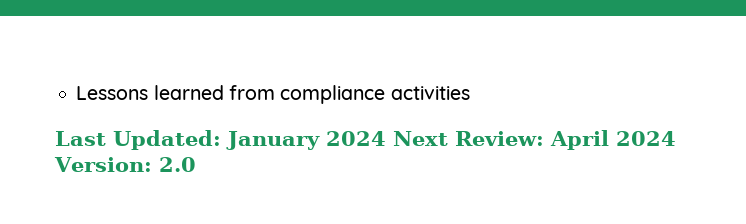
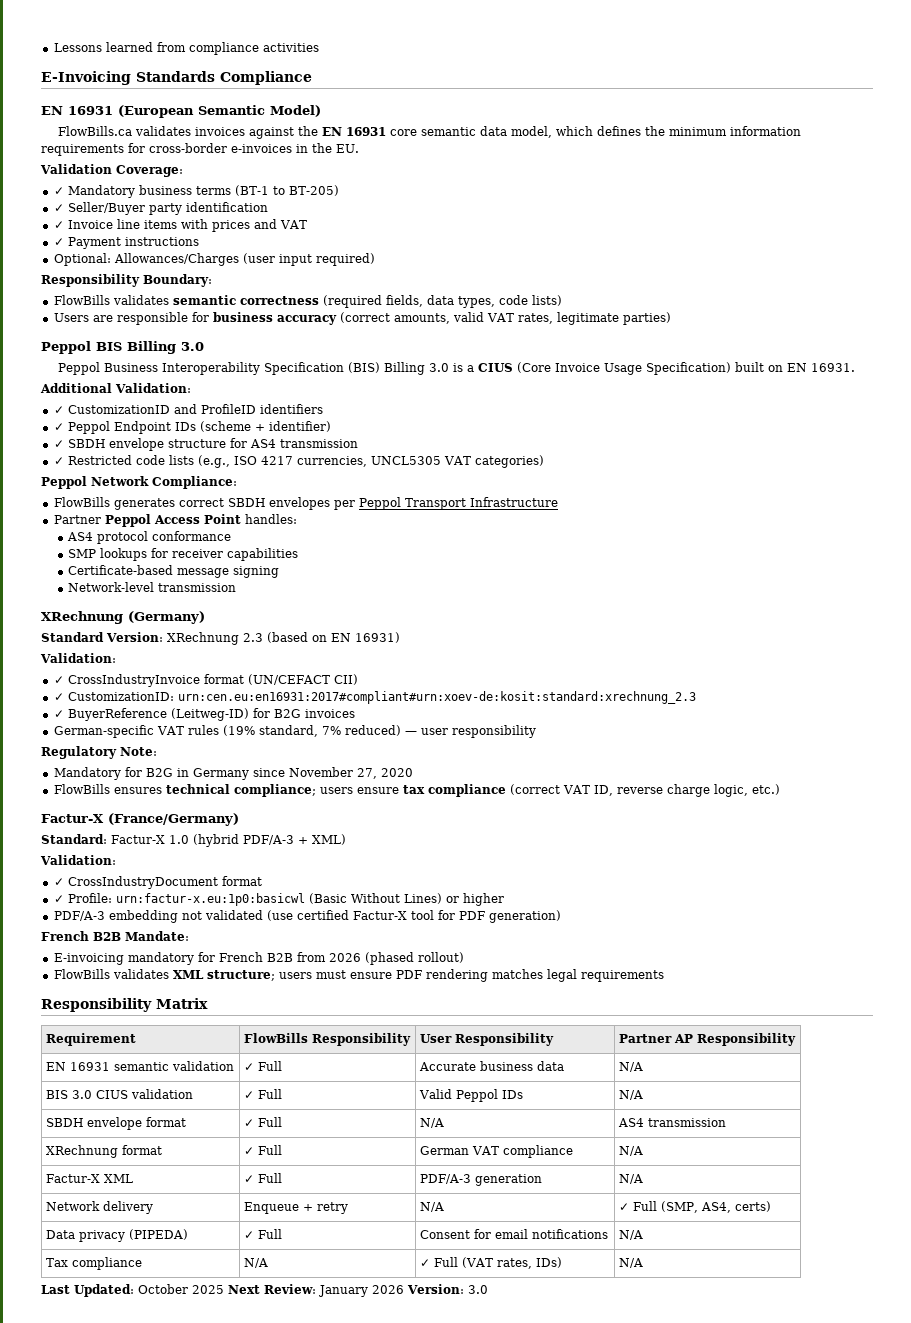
- Last Updated: January 2024 Next Review: April 2024 Version: 2.0
+ E-Invoicing Standards Compliance
+ EN 16931 (European Semantic Model)
+ FlowBills.ca validates invoices against the EN 16931 core semantic data model, which defines the minimum information requirements for cross-border e-invoices in the EU.
+ Validation Coverage:
+ ✓ Mandatory business terms (BT-1 to BT-205)
+ ✓ Seller/Buyer party identification
+ ✓ Invoice line items with prices and VAT
+ ✓ Payment instructions
+ Optional: Allowances/Charges (user input required)
+ Responsibility Boundary:
+ FlowBills validates semantic correctness (required fields, data types, code lists)
+ Users are responsible for business accuracy (correct amounts, valid VAT rates, legitimate parties)
+ Peppol BIS Billing 3.0
+ Peppol Business Interoperability Specification (BIS) Billing 3.0 is a CIUS (Core Invoice Usage Specification) built on EN 16931.
+ Additional Validation:
+ ✓ CustomizationID and ProfileID identifiers
+ ✓ Peppol Endpoint IDs (scheme + identifier)
+ ✓ SBDH envelope structure for AS4 transmission
+ ✓ Restricted code lists (e.g., ISO 4217 currencies, UNCL5305 VAT categories)
+ Peppol Network Compliance:
+ FlowBills generates correct SBDH envelopes per Peppol Transport Infrastructure
+ Partner Peppol Access Point handles:
+ AS4 protocol conformance
+ SMP lookups for receiver capabilities
+ Certificate-based message signing
+ Network-level transmission
+ XRechnung (Germany)
+ Standard Version: XRechnung 2.3 (based on EN 16931)
+ Validation:
+ ✓ CrossIndustryInvoice format (UN/CEFACT CII)
+ ✓ CustomizationID: urn:cen.eu:en16931:2017#compliant#urn:xoev-de:kosit:standard:xrechnung_2.3
+ ✓ BuyerReference (Leitweg-ID) for B2G invoices
+ German-specific VAT rules (19% standard, 7% reduced) — user responsibility
+ Regulatory Note:
+ Mandatory for B2G in Germany since November 27, 2020
+ FlowBills ensures technical compliance; users ensure tax compliance (correct VAT ID, reverse charge logic, etc.)
+ Factur-X (France/Germany)
+ Standard: Factur-X 1.0 (hybrid PDF/A-3 + XML)
+ Validation:
+ ✓ CrossIndustryDocument format
+ ✓ Profile: urn:factur-x.eu:1p0:basicwl (Basic Without Lines) or higher
+ PDF/A-3 embedding not validated (use certified Factur-X tool for PDF generation)
+ French B2B Mandate:
+ E-invoicing mandatory for French B2B from 2026 (phased rollout)
+ FlowBills validates XML structure; users must ensure PDF rendering matches legal requirements
+ Responsibility Matrix
+ Requirement | FlowBills Responsibility | User Responsibility | Partner AP Responsibility
+ EN 16931 semantic validation | ✓ Full | Accurate business data | N/A
+ BIS 3.0 CIUS validation | ✓ Full | Valid Peppol IDs | N/A
+ SBDH envelope format | ✓ Full | N/A | AS4 transmission
+ XRechnung format | ✓ Full | German VAT compliance | N/A
+ Factur-X XML | ✓ Full | PDF/A-3 generation | N/A
+ Network delivery | Enqueue + retry | N/A | ✓ Full (SMP, AS4, certs)
+ Data privacy (PIPEDA) | ✓ Full | Consent for email notifications | N/A
+ Tax compliance | N/A | ✓ Full (VAT rates, IDs) | N/A
+ Last Updated: October 2025 Next Review: January 2026 Version: 3.0

